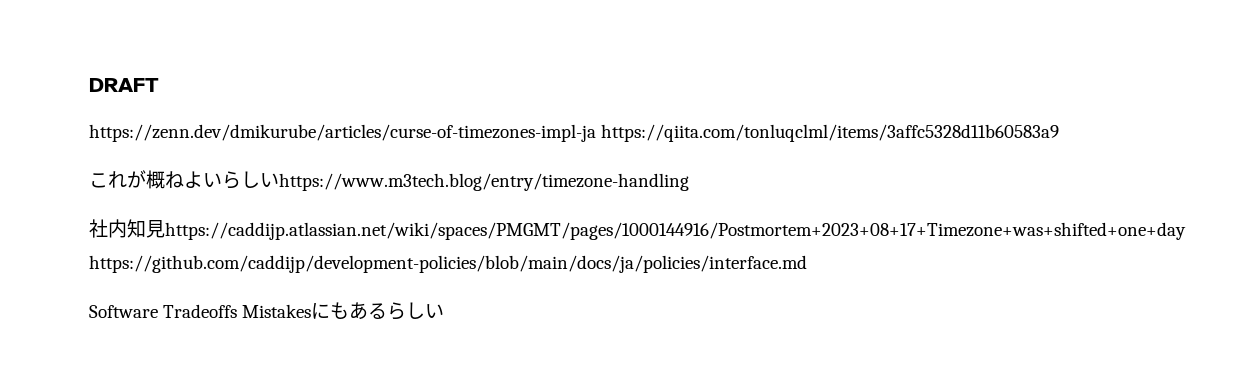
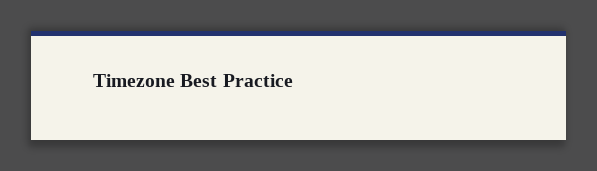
- DRAFT
- https://zenn.dev/dmikurube/articles/curse-of-timezones-impl-ja https://qiita.com/tonluqclml/items/3affc5328d11b60583a9
- これが概ねよいらしいhttps://www.m3tech.blog/entry/timezone-handling
- 社内知見https://caddijp.atlassian.net/wiki/spaces/PMGMT/pages/1000144916/Postmortem+2023+08+17+Timezone+was+shifted+one+day https://github.com/caddijp/development-policies/blob/main/docs/ja/policies/interface.md
- Software Tradeoffs Mistakesにもあるらしい
+ Timezone Best Practice

